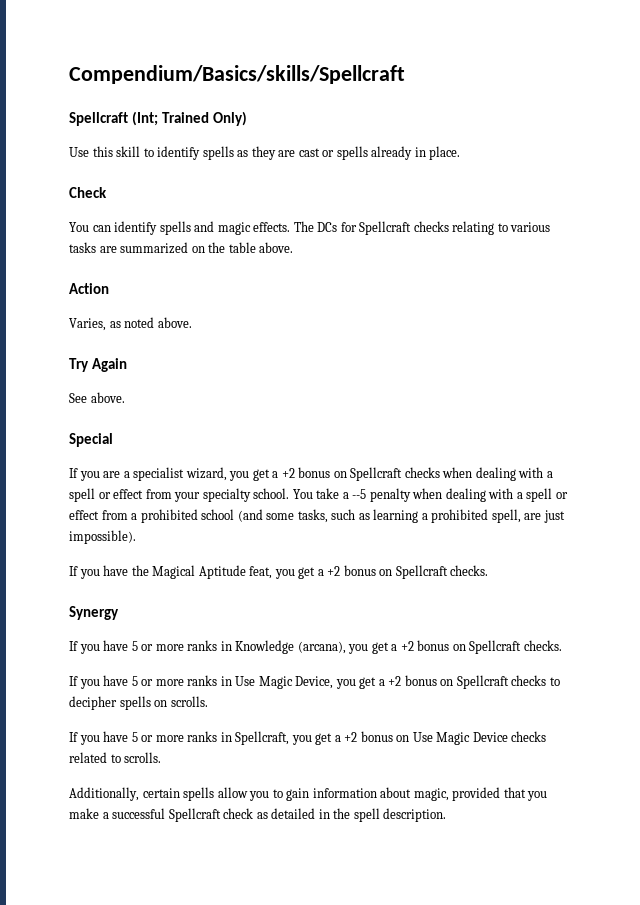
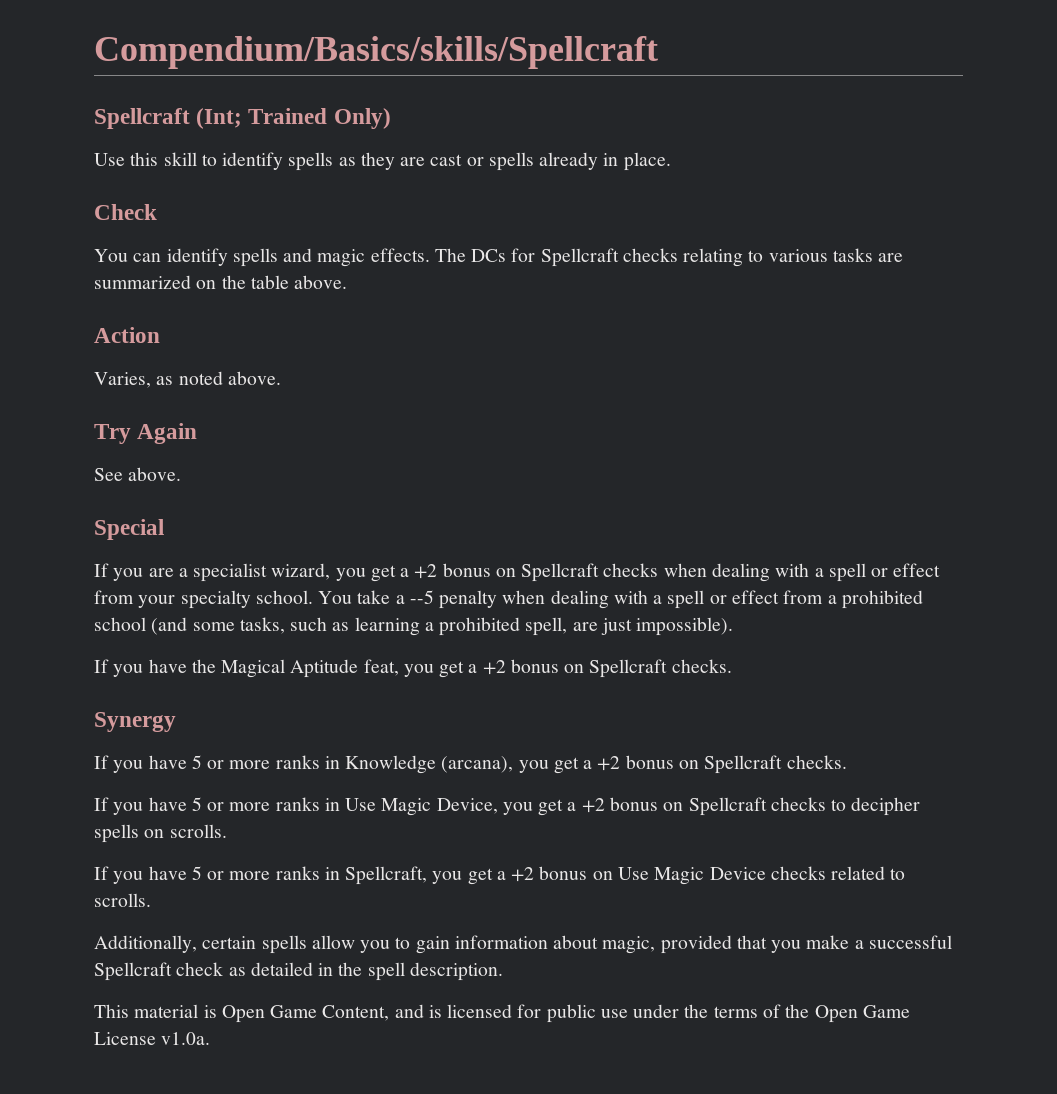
+ This material is Open Game Content, and is licensed for public use under the terms of the Open Game License v1.0a.

